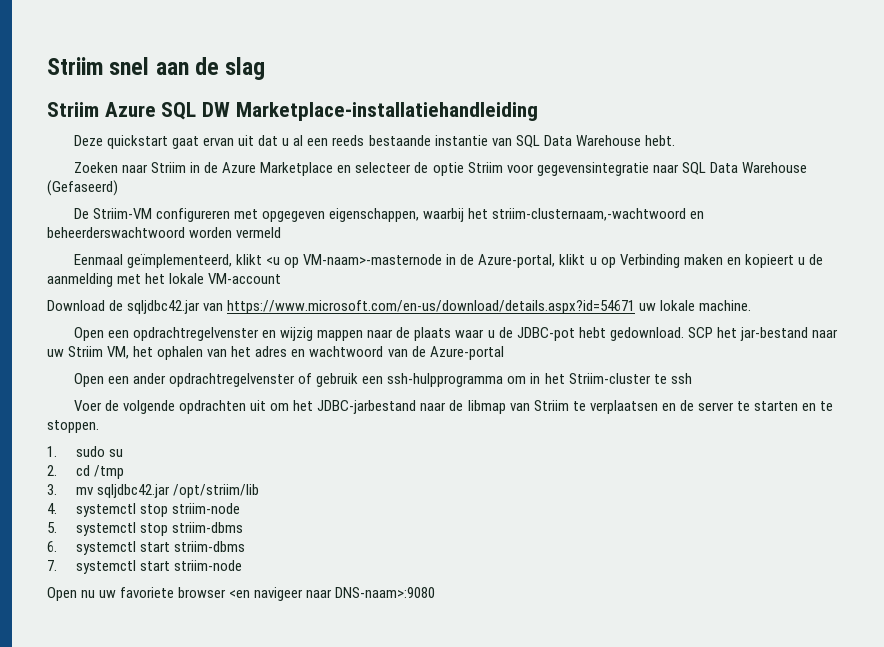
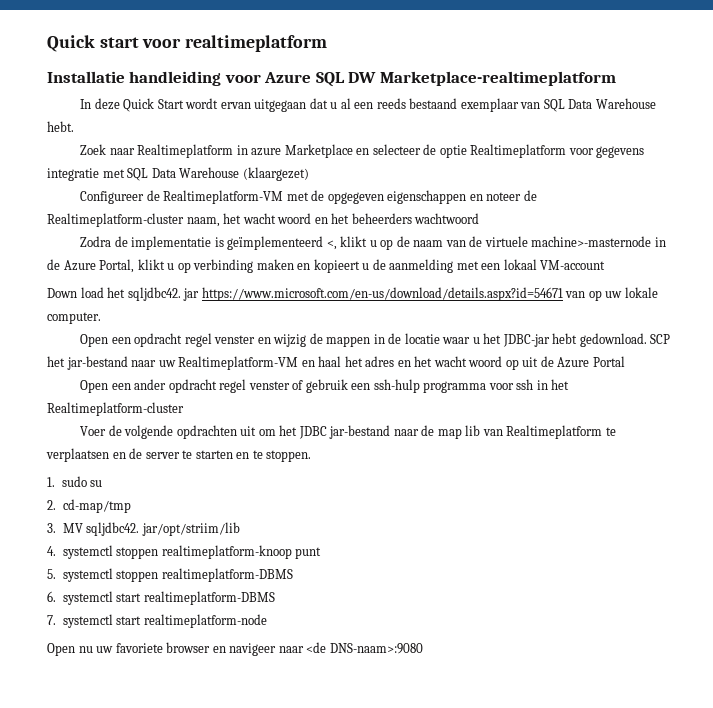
- Striim snel aan de slag
- Striim Azure SQL DW Marketplace-installatiehandleiding
- Deze quickstart gaat ervan uit dat u al een reeds bestaande instantie van SQL Data Warehouse hebt.
+ Quick start voor realtimeplatform
+ Installatie handleiding voor Azure SQL DW Marketplace-realtimeplatform
+ In deze Quick Start wordt ervan uitgegaan dat u al een reeds bestaand exemplaar van SQL Data Warehouse hebt.
- Zoeken naar Striim in de Azure Marketplace en selecteer de optie Striim voor gegevensintegratie naar SQL Data Warehouse (Gefaseerd)
- De Striim-VM configureren met opgegeven eigenschappen, waarbij het striim-clusternaam,-wachtwoord en beheerderswachtwoord worden vermeld
- Eenmaal geïmplementeerd, klikt <u op VM-naam>-masternode in de Azure-portal, klikt u op Verbinding maken en kopieert u de aanmelding met het lokale VM-account
+ Zoek naar Realtimeplatform in azure Marketplace en selecteer de optie Realtimeplatform voor gegevens integratie met SQL Data Warehouse (klaargezet)
+ Configureer de Realtimeplatform-VM met de opgegeven eigenschappen en noteer de Realtimeplatform-cluster naam, het wacht woord en het beheerders wachtwoord
+ Zodra de implementatie is geïmplementeerd <, klikt u op de naam van de virtuele machine>-masternode in de Azure Portal, klikt u op verbinding maken en kopieert u de aanmelding met een lokaal VM-account
- Download de sqljdbc42.jar van https://www.microsoft.com/en-us/download/details.aspx?id=54671 uw lokale machine.
- Open een opdrachtregelvenster en wijzig mappen naar de plaats waar u de JDBC-pot hebt gedownload.
+ Down load het sqljdbc42. jar https://www.microsoft.com/en-us/download/details.aspx?id=54671 van op uw lokale computer.
+ Open een opdracht regel venster en wijzig de mappen in de locatie waar u het JDBC-jar hebt gedownload.
- SCP het jar-bestand naar uw Striim VM, het ophalen van het adres en wachtwoord van de Azure-portal
- Open een ander opdrachtregelvenster of gebruik een ssh-hulpprogramma om in het Striim-cluster te ssh
+ SCP het jar-bestand naar uw Realtimeplatform-VM en haal het adres en het wacht woord op uit de Azure Portal
+ Open een ander opdracht regel venster of gebruik een ssh-hulp programma voor ssh in het Realtimeplatform-cluster
- Voer de volgende opdrachten uit om het JDBC-jarbestand naar de libmap van Striim te verplaatsen en de server te starten en te stoppen.
+ Voer de volgende opdrachten uit om het JDBC jar-bestand naar de map lib van Realtimeplatform te verplaatsen en de server te starten en te stoppen.
- 2. cd /tmp
+ 2. cd-map/tmp
- 3. mv sqljdbc42.jar /opt/striim/lib
+ 3. MV sqljdbc42. jar/opt/striim/lib
- 4. systemctl stop striim-node
+ 4. systemctl stoppen realtimeplatform-knoop punt
- 5. systemctl stop striim-dbms
+ 5. systemctl stoppen realtimeplatform-DBMS
- 6. systemctl start striim-dbms
+ 6. systemctl start realtimeplatform-DBMS
- 7. systemctl start striim-node
+ 7. systemctl start realtimeplatform-node
- Open nu uw favoriete browser <en navigeer naar DNS-naam>:9080
+ Open nu uw favoriete browser en navigeer naar <de DNS-naam>:9080

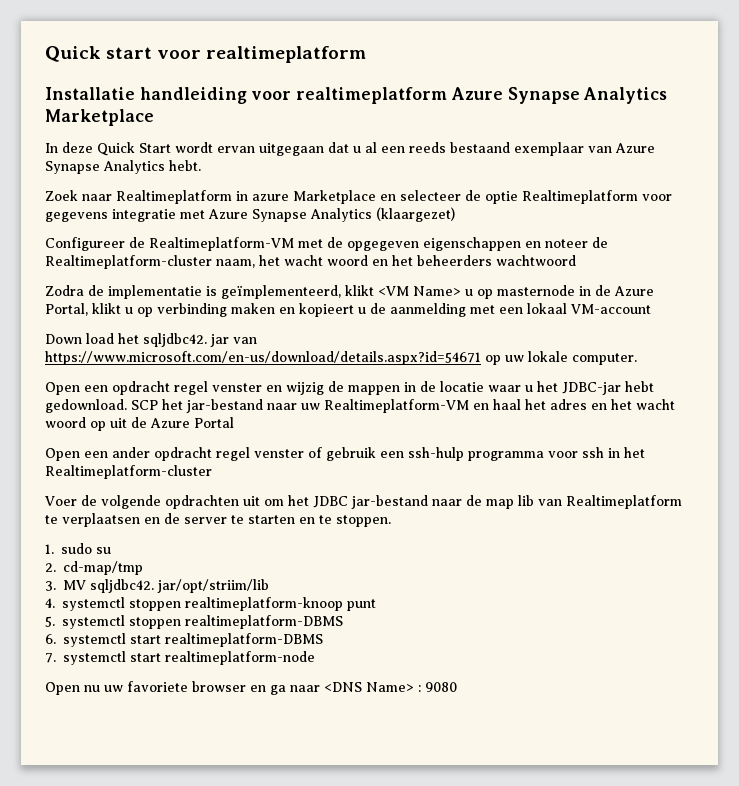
- Installatie handleiding voor Azure SQL DW Marketplace-realtimeplatform
+ Installatie handleiding voor realtimeplatform Azure Synapse Analytics Marketplace
- In deze Quick Start wordt ervan uitgegaan dat u al een reeds bestaand exemplaar van SQL Data Warehouse hebt.
+ In deze Quick Start wordt ervan uitgegaan dat u al een reeds bestaand exemplaar van Azure Synapse Analytics hebt.
- Zoek naar Realtimeplatform in azure Marketplace en selecteer de optie Realtimeplatform voor gegevens integratie met SQL Data Warehouse (klaargezet)
+ Zoek naar Realtimeplatform in azure Marketplace en selecteer de optie Realtimeplatform voor gegevens integratie met Azure Synapse Analytics (klaargezet)
- Zodra de implementatie is geïmplementeerd <, klikt u op de naam van de virtuele machine>-masternode in de Azure Portal, klikt u op verbinding maken en kopieert u de aanmelding met een lokaal VM-account
+ Zodra de implementatie is geïmplementeerd, klikt <VM Name> u op masternode in de Azure Portal, klikt u op verbinding maken en kopieert u de aanmelding met een lokaal VM-account
- Down load het sqljdbc42. jar https://www.microsoft.com/en-us/download/details.aspx?id=54671 van op uw lokale computer.
+ Down load het sqljdbc42. jar van https://www.microsoft.com/en-us/download/details.aspx?id=54671 op uw lokale computer.
- Open nu uw favoriete browser en navigeer naar <de DNS-naam>:9080
+ Open nu uw favoriete browser en ga naar <DNS Name> : 9080

